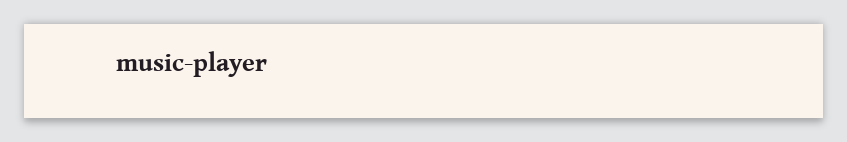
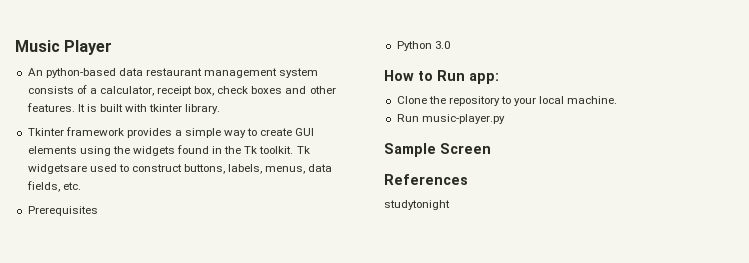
- music-player
+ Music Player
+ An python-based data restaurant management system consists of a calculator, receipt box, check boxes and other features. It is built with tkinter library.
+ Tkinter framework provides a simple way to create GUI elements using the widgets found in the Tk toolkit. Tk widgetsare used to construct buttons, labels, menus, data fields, etc.
+ Prerequisites
+ Python 3.0
+ How to Run app:
+ Clone the repository to your local machine.
+ Run music-player.py
+ Sample Screen
+ References
+ studytonight

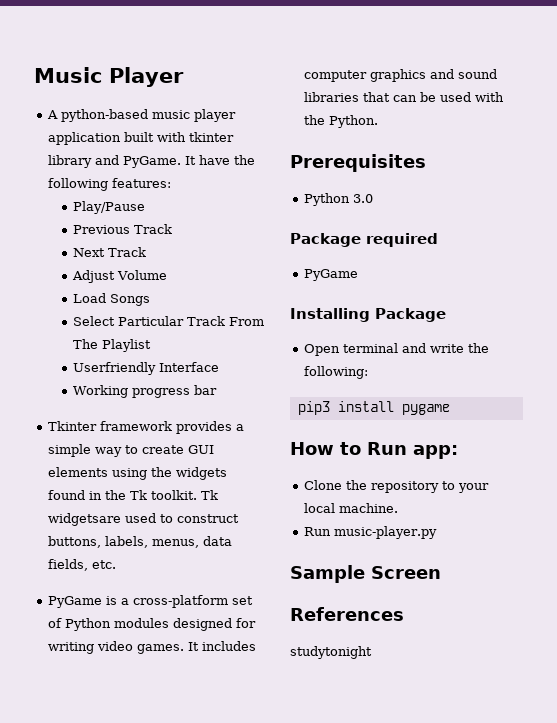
- An python-based data restaurant management system consists of a calculator, receipt box, check boxes and other features. It is built with tkinter library.
+ A python-based music player application built with tkinter library and PyGame. It have the following features:
+ Play/Pause
+ Previous Track
+ Next Track
+ Adjust Volume
+ Load Songs
+ Select Particular Track From The Playlist
+ Userfriendly Interface
+ Working progress bar
+ PyGame is a cross-platform set of Python modules designed for writing video games. It includes computer graphics and sound libraries that can be used with the Python.
  Prerequisites
  Python 3.0
+ Package required
+ PyGame
+ Installing Package
+ Open terminal and write the following:
+ pip3 install pygame

